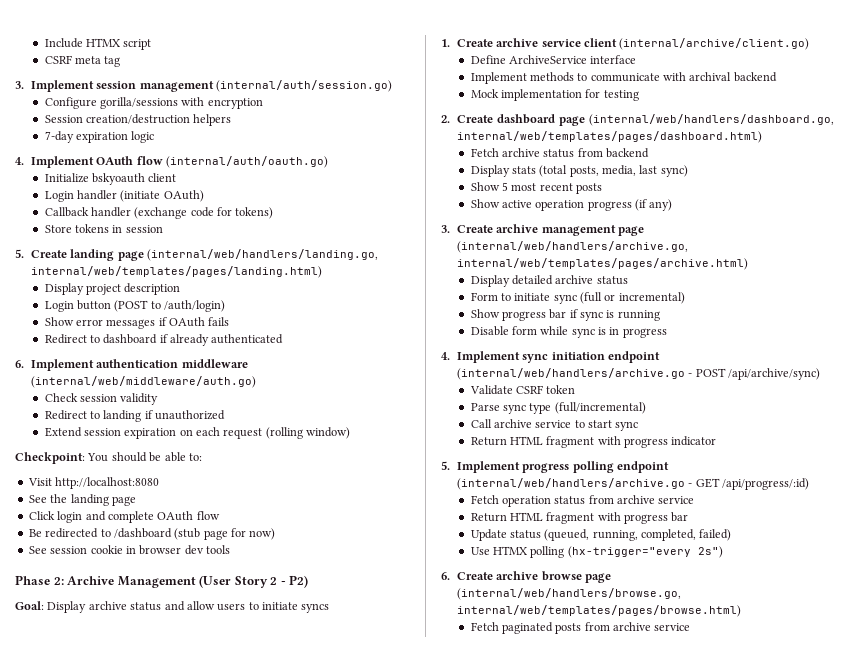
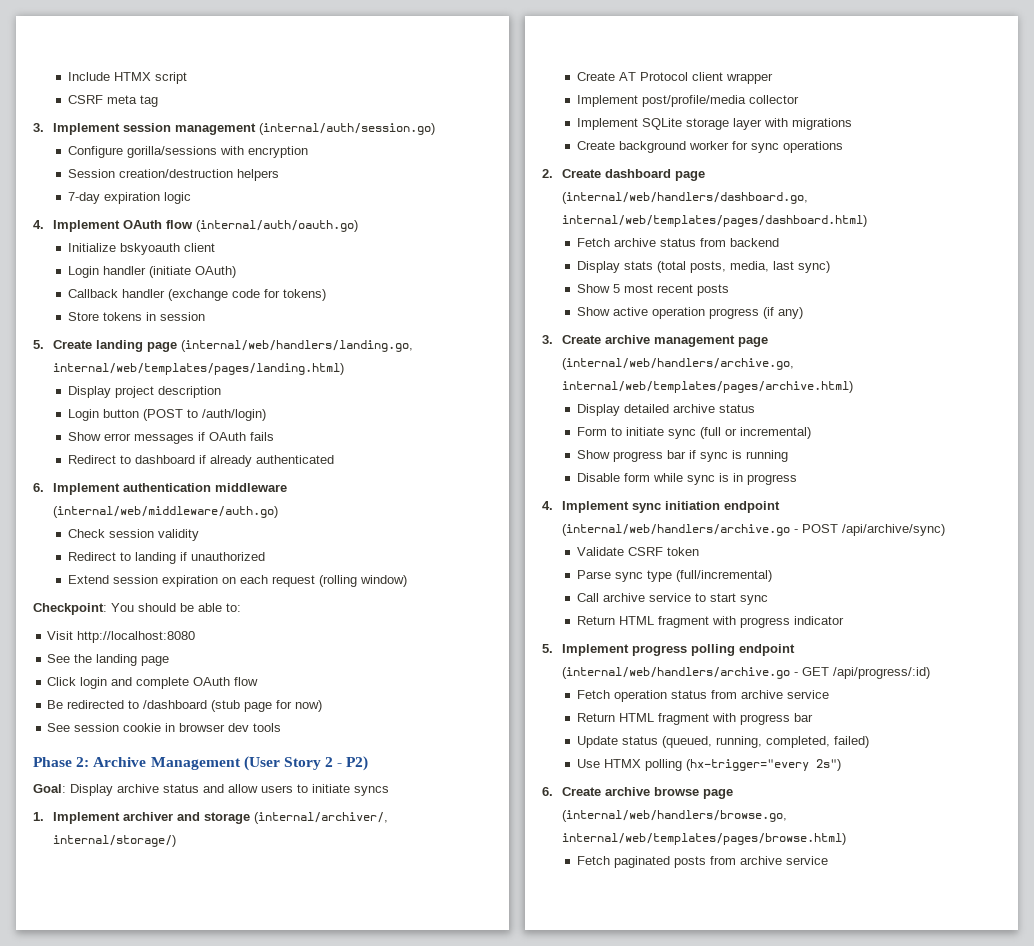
- 1. Create archive service client (internal/archive/client.go)
- Define ArchiveService interface
- Implement methods to communicate with archival backend
- Mock implementation for testing
+ 1. Implement archiver and storage (internal/archiver/, internal/storage/)
+ Create AT Protocol client wrapper
+ Implement post/profile/media collector
+ Implement SQLite storage layer with migrations
+ Create background worker for sync operations

